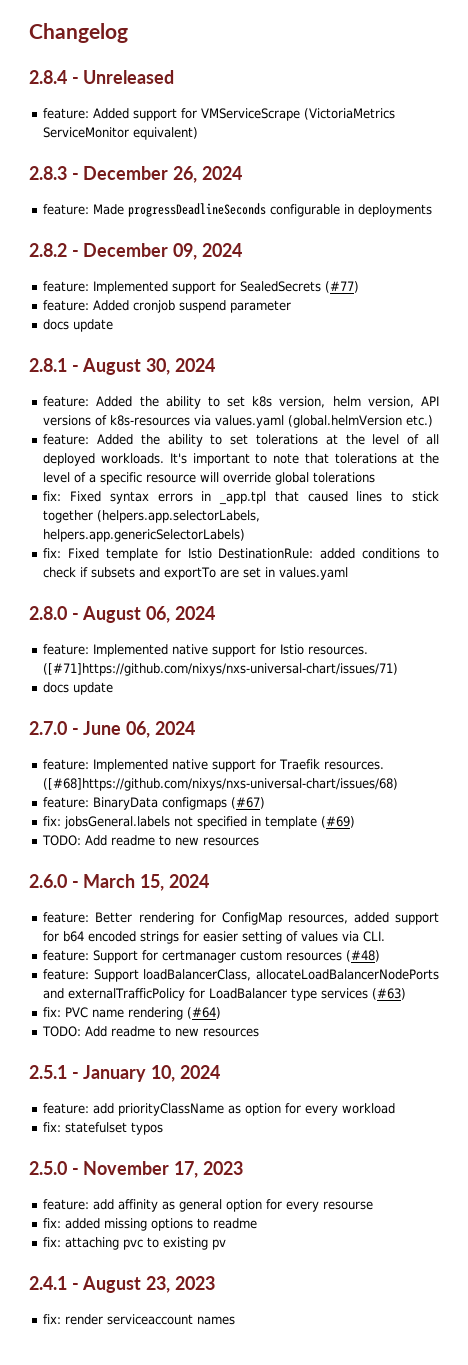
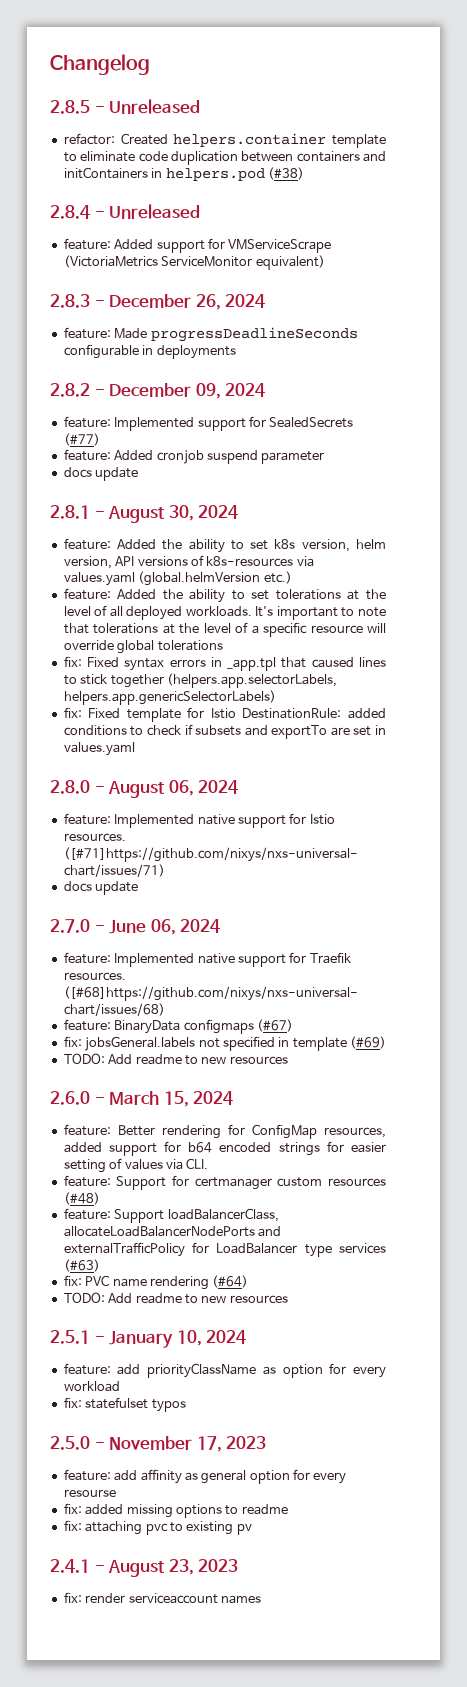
+ 2.8.5 - Unreleased
+ refactor: Created helpers.container template to eliminate code duplication between containers and initContainers in helpers.pod (#38)

